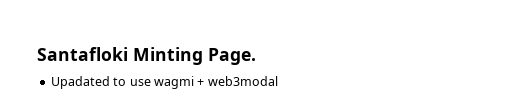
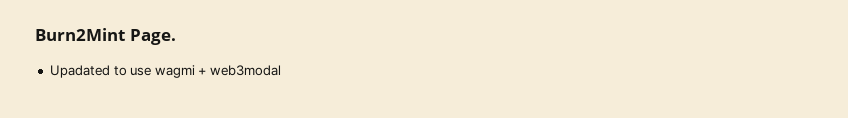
- Santafloki Minting Page.
+ Burn2Mint Page.

